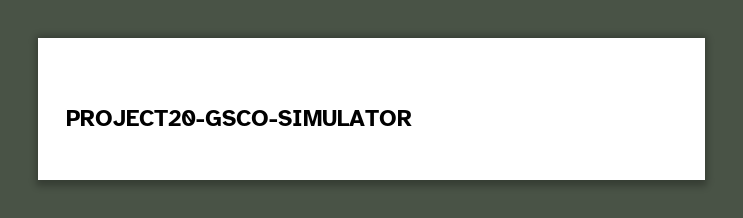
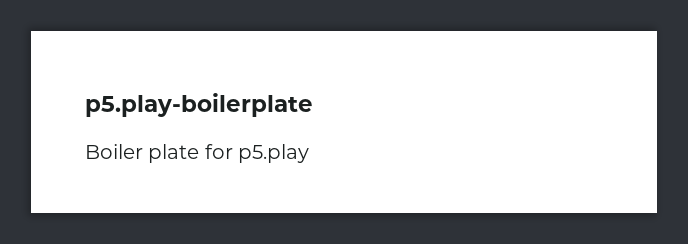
- PROJECT20-GSCO-SIMULATOR
+ p5.play-boilerplate
+ Boiler plate for p5.play

